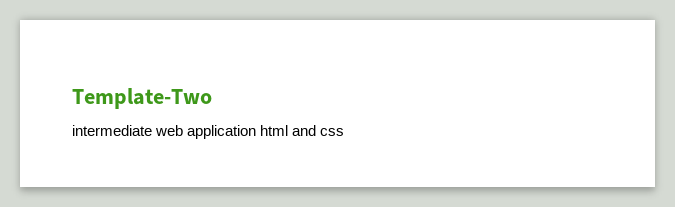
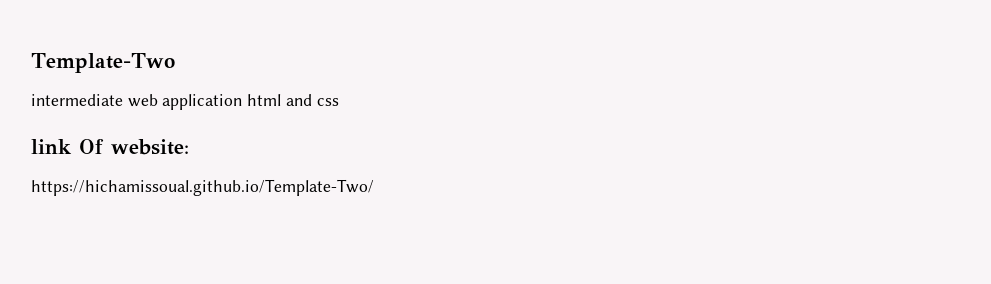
+ link Of website:
+ https://hichamissoual.github.io/Template-Two/

